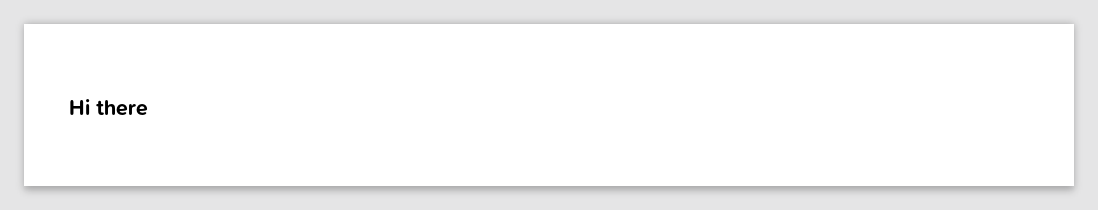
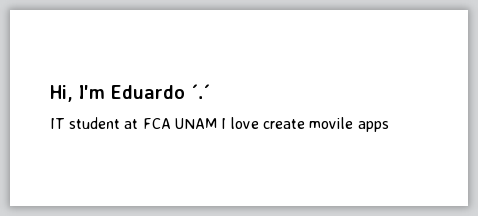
- Hi there
+ Hi, I'm Eduardo ´.´
+ IT student at FCA UNAM I love create movile apps

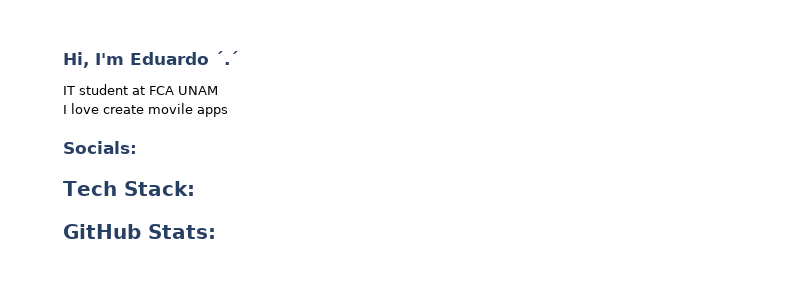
- IT student at FCA UNAM I love create movile apps
+ IT student at FCA UNAM
+ I love create movile apps
+ Socials:
+ Tech Stack:
+ GitHub Stats:

